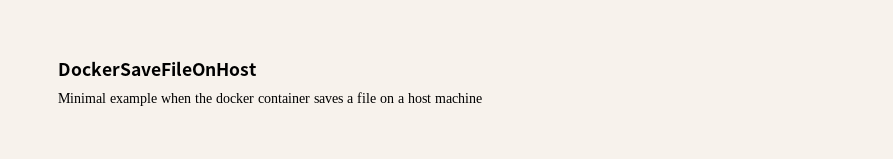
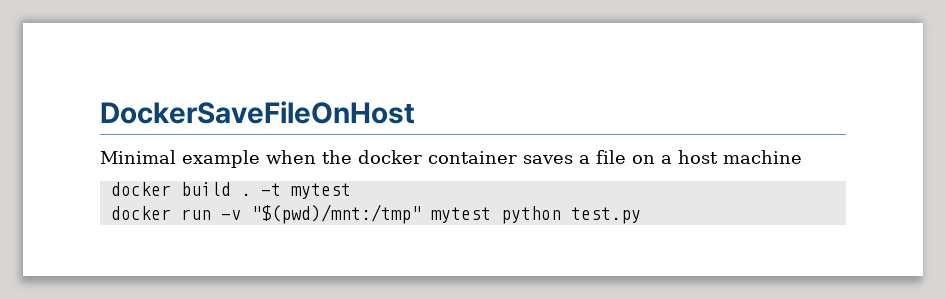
+ docker build . -t mytest
+ docker run -v "$(pwd)/mnt:/tmp" mytest python test.py

